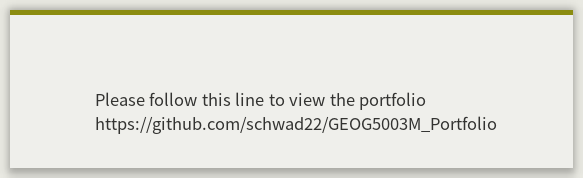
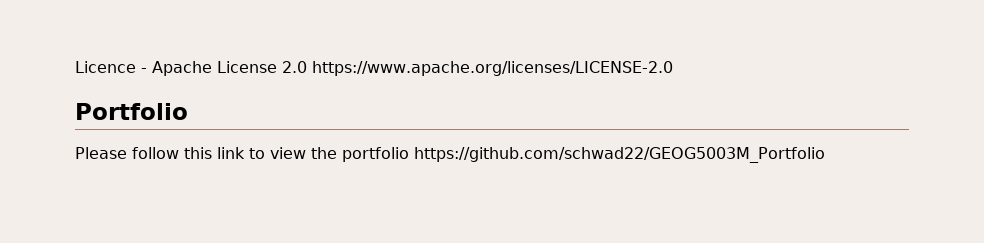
+ Licence - Apache License 2.0 https://www.apache.org/licenses/LICENSE-2.0
+ Portfolio
- Please follow this line to view the portfolio https://github.com/schwad22/GEOG5003M_Portfolio
+ Please follow this link to view the portfolio https://github.com/schwad22/GEOG5003M_Portfolio

